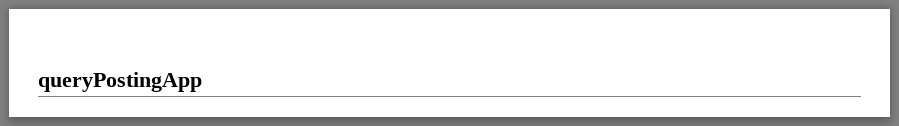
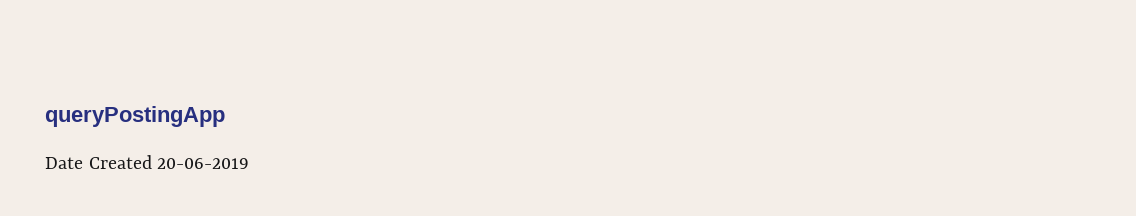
+ Date Created 20-06-2019

